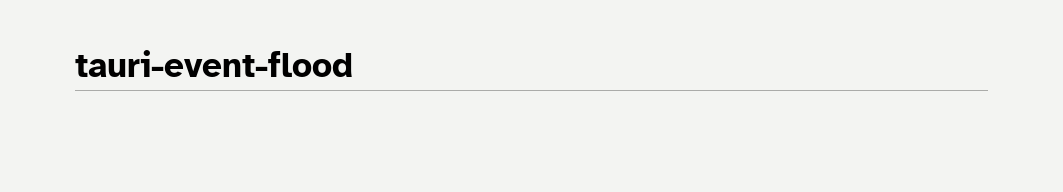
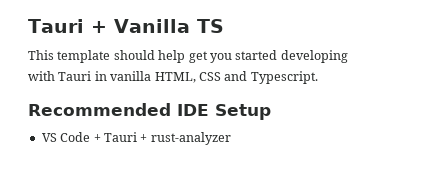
- tauri-event-flood
+ Tauri + Vanilla TS
+ This template should help get you started developing with Tauri in vanilla HTML, CSS and Typescript.
+ Recommended IDE Setup
+ VS Code + Tauri + rust-analyzer

